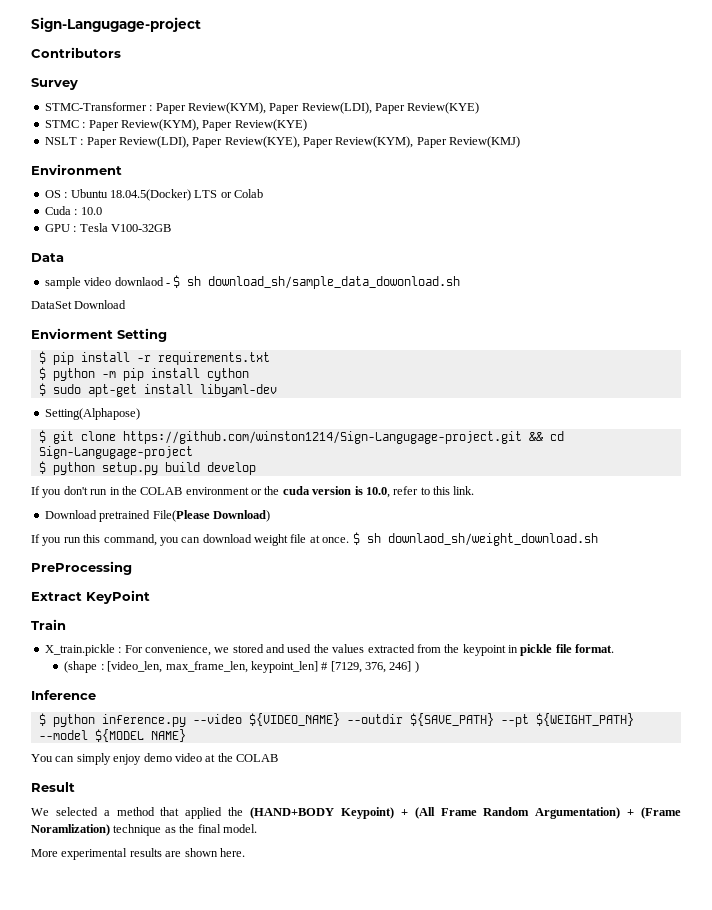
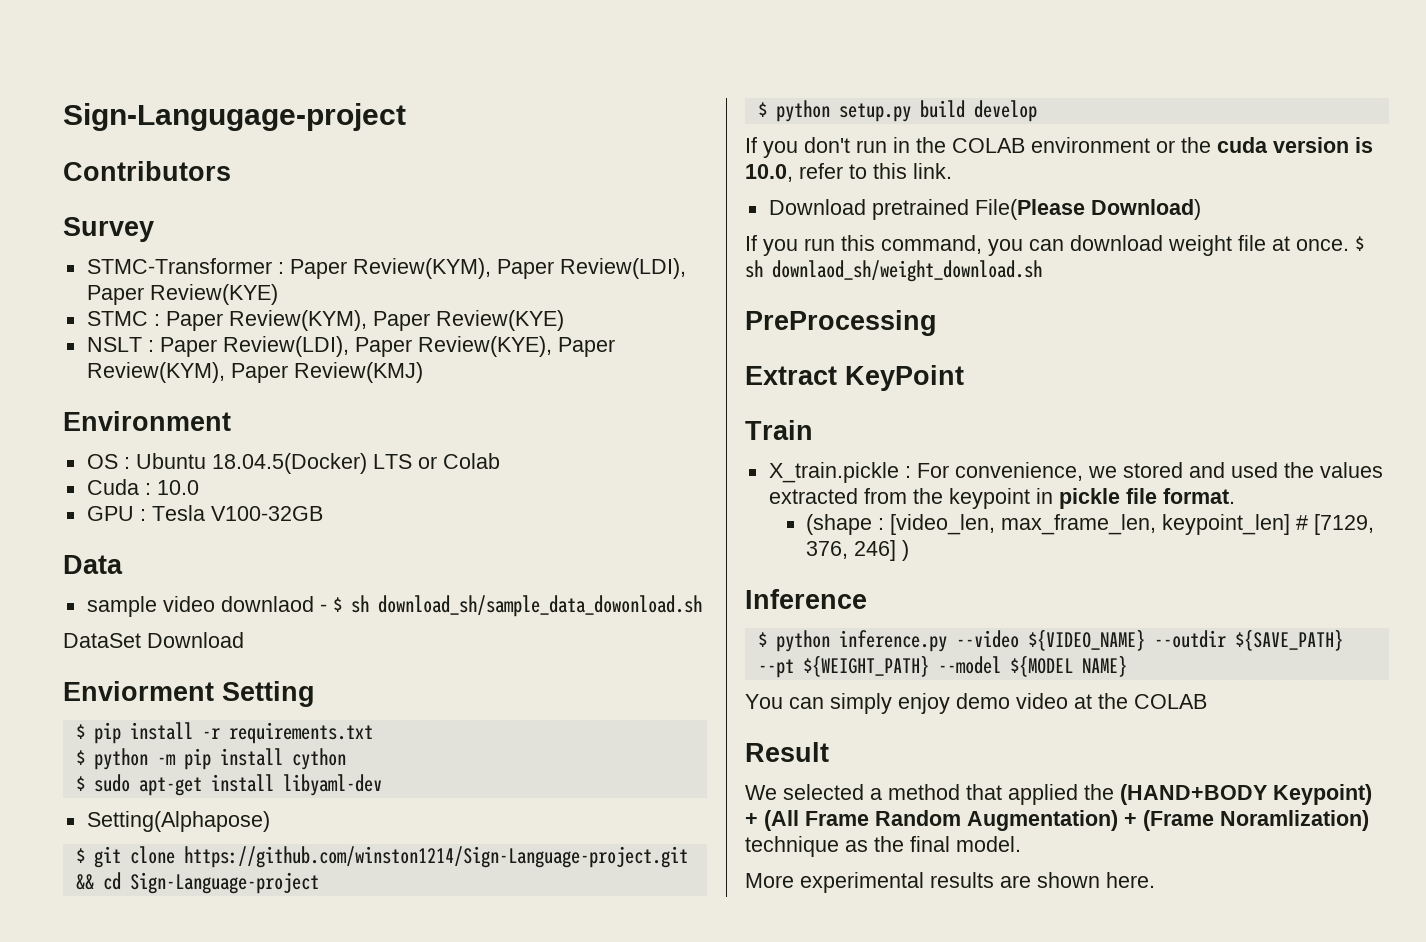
- $ git clone https://github.com/winston1214/Sign-Langugage-project.git && cd Sign-Langugage-project
+ $ git clone https://github.com/winston1214/Sign-Language-project.git && cd Sign-Language-project
- We selected a method that applied the (HAND+BODY Keypoint) + (All Frame Random Argumentation) + (Frame Noramlization) technique as the final model.
+ We selected a method that applied the (HAND+BODY Keypoint) + (All Frame Random Augmentation) + (Frame Noramlization) technique as the final model.

